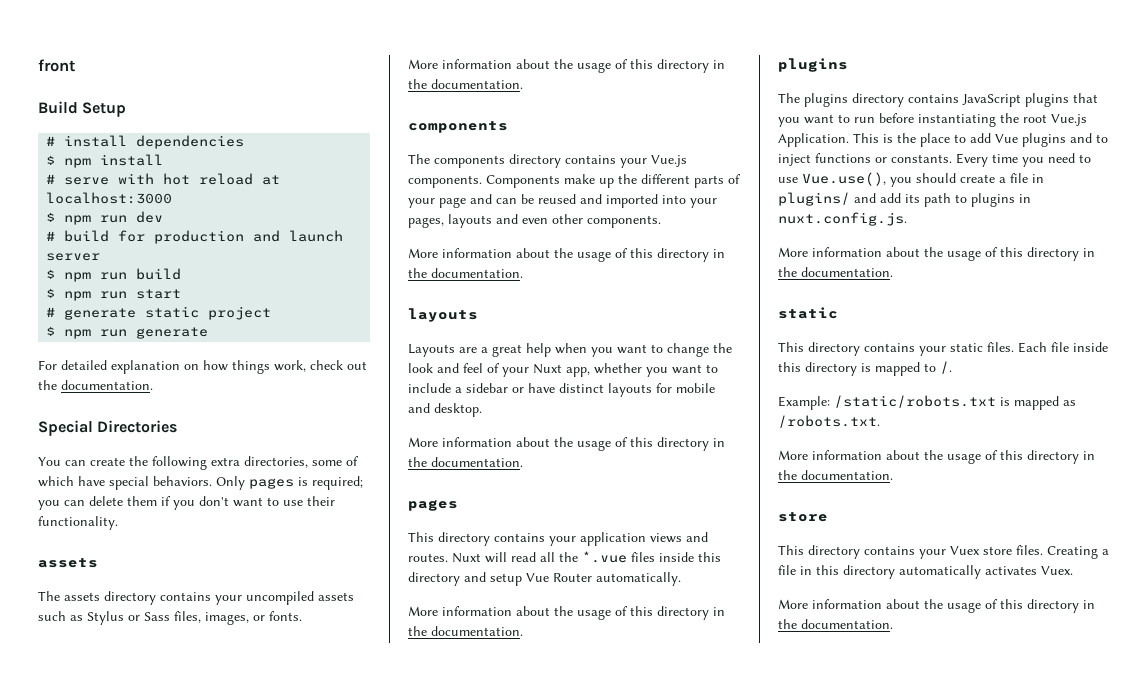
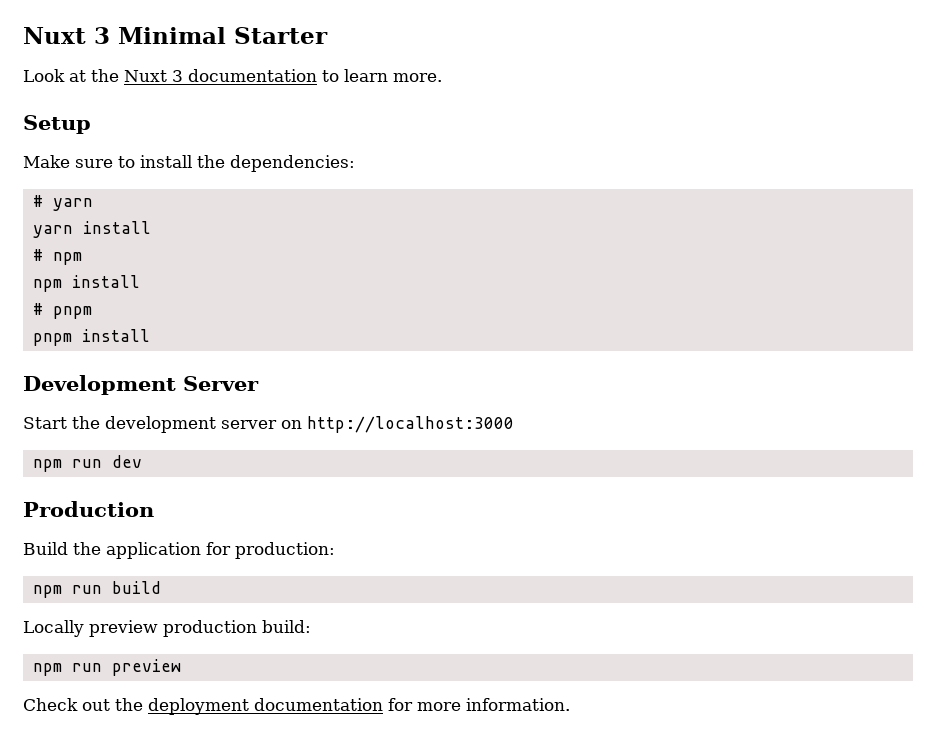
- front
- Build Setup
- # install dependencies
- $ npm install
+ Nuxt 3 Minimal Starter
+ Look at the Nuxt 3 documentation to learn more.
+ Setup
+ Make sure to install the dependencies:
+ # yarn
+ yarn install
+ # npm
+ npm install
- # serve with hot reload at localhost:3000
- $ npm run dev
- # build for production and launch server
- $ npm run build
- $ npm run start
- # generate static project
- $ npm run generate
- For detailed explanation on how things work, check out the documentation.
- Special Directories
- You can create the following extra directories, some of which have special behaviors. Only pages is required; you can delete them if you don't want to use their functionality.
- assets
- The assets directory contains your uncompiled assets such as Stylus or Sass files, images, or fonts.
- More information about the usage of this directory in the documentation.
- components
- The components directory contains your Vue.js components. Components make up the different parts of your page and can be reused and imported into your pages, layouts and even other components.
- More information about the usage of this directory in the documentation.
- layouts
- Layouts are a great help when you want to change the look and feel of your Nuxt app, whether you want to include a sidebar or have distinct layouts for mobile and desktop.
- More information about the usage of this directory in the documentation.
- pages
- This directory contains your application views and routes. Nuxt will read all the *.vue files inside this directory and setup Vue Router automatically.
- More information about the usage of this directory in the documentation.
- plugins
- The plugins directory contains JavaScript plugins that you want to run before instantiating the root Vue.js Application. This is the place to add Vue plugins and to inject functions or constants. Every time you need to use Vue.use(), you should create a file in plugins/ and add its path to plugins in nuxt.config.js.
- More information about the usage of this directory in the documentation.
- static
- This directory contains your static files. Each file inside this directory is mapped to /.
- Example: /static/robots.txt is mapped as /robots.txt.
- More information about the usage of this directory in the documentation.
- store
- This directory contains your Vuex store files. Creating a file in this directory automatically activates Vuex.
- More information about the usage of this directory in the documentation.
+ # pnpm
+ pnpm install
+ Development Server
+ Start the development server on http://localhost:3000
+ npm run dev
+ Production
+ Build the application for production:
+ npm run build
+ Locally preview production build:
+ npm run preview
+ Check out the deployment documentation for more information.

